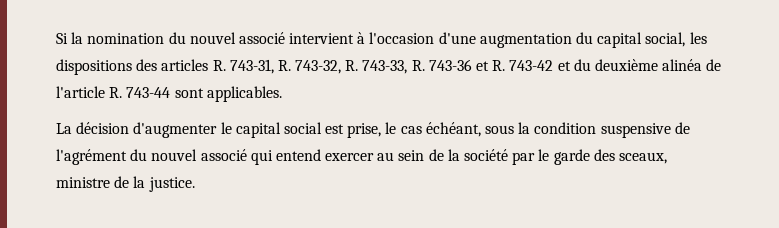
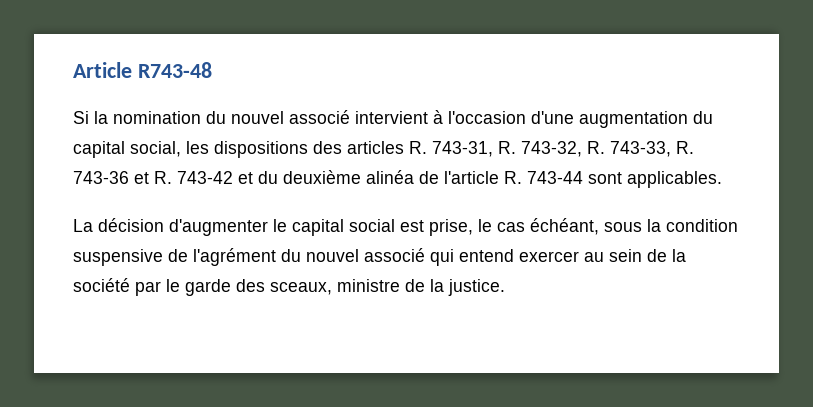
+ Article R743-48

